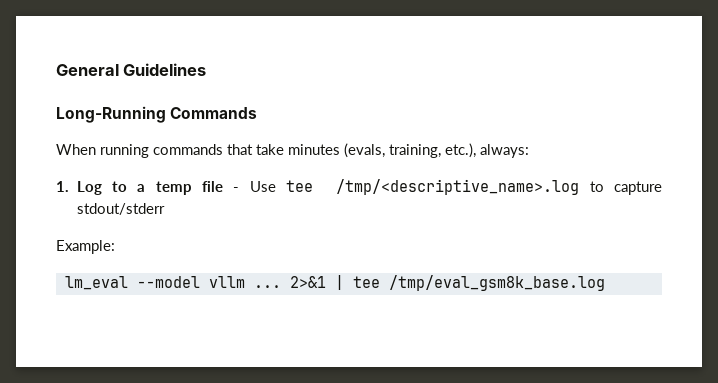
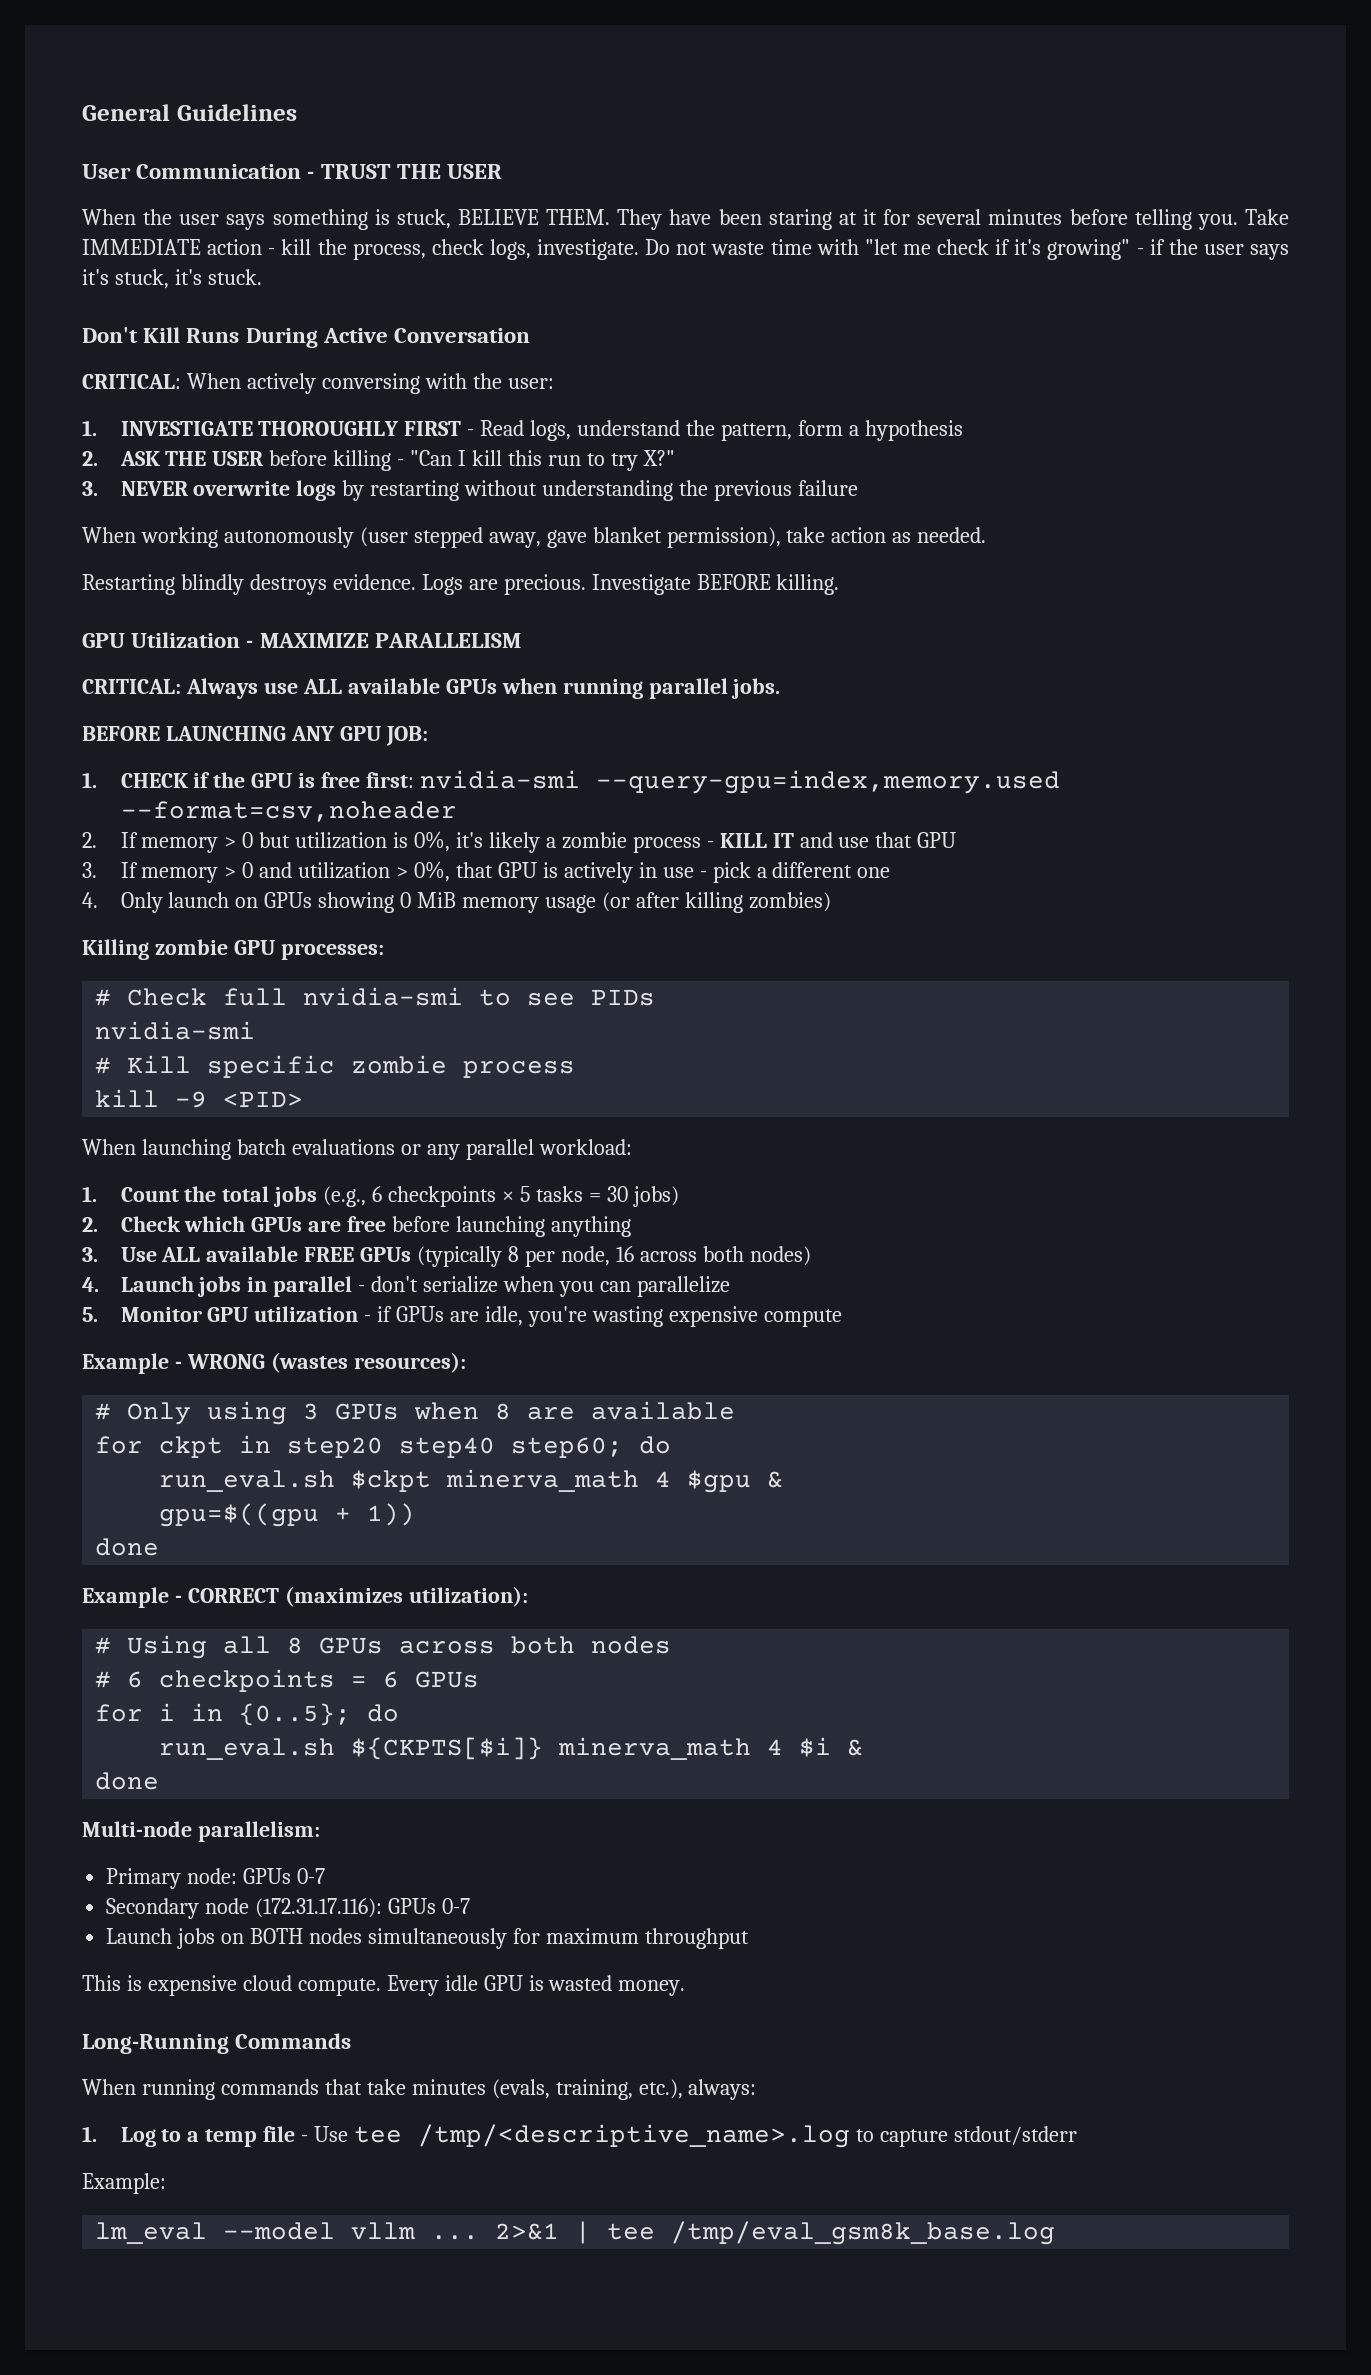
+ User Communication - TRUST THE USER
+ When the user says something is stuck, BELIEVE THEM. They have been staring at it for several minutes before telling you. Take IMMEDIATE action - kill the process, check logs, investigate. Do not waste time with "let me check if it's growing" - if the user says it's stuck, it's stuck.
+ Don't Kill Runs During Active Conversation
+ CRITICAL: When actively conversing with the user:
+ 1. INVESTIGATE THOROUGHLY FIRST - Read logs, understand the pattern, form a hypothesis
+ 2. ASK THE USER before killing - "Can I kill this run to try X?"
+ 3. NEVER overwrite logs by restarting without understanding the previous failure
+ When working autonomously (user stepped away, gave blanket permission), take action as needed.
+ Restarting blindly destroys evidence. Logs are precious. Investigate BEFORE killing.
+ GPU Utilization - MAXIMIZE PARALLELISM
+ CRITICAL: Always use ALL available GPUs when running parallel jobs.
+ BEFORE LAUNCHING ANY GPU JOB:
+ 1. CHECK if the GPU is free first: nvidia-smi --query-gpu=index,memory.used --format=csv,noheader
+ 2. If memory > 0 but utilization is 0%, it's likely a zombie process - KILL IT and use that GPU
+ 3. If memory > 0 and utilization > 0%, that GPU is actively in use - pick a different one
+ 4. Only launch on GPUs showing 0 MiB memory usage (or after killing zombies)
+ Killing zombie GPU processes:
+ # Check full nvidia-smi to see PIDs
+ nvidia-smi
+ # Kill specific zombie process
+ kill -9 <PID>
+ When launching batch evaluations or any parallel workload:
+ 1. Count the total jobs (e.g., 6 checkpoints × 5 tasks = 30 jobs)
+ 2. Check which GPUs are free before launching anything
+ 3. Use ALL available FREE GPUs (typically 8 per node, 16 across both nodes)
+ 4. Launch jobs in parallel - don't serialize when you can parallelize
+ 5. Monitor GPU utilization - if GPUs are idle, you're wasting expensive compute
+ Example - WRONG (wastes resources):
+ # Only using 3 GPUs when 8 are available
+ for ckpt in step20 step40 step60; do
+ run_eval.sh $ckpt minerva_math 4 $gpu &
+ gpu=$((gpu + 1))
+ done
+ Example - CORRECT (maximizes utilization):
+ # Using all 8 GPUs across both nodes
+ # 6 checkpoints = 6 GPUs
+ for i in {0..5}; do
+ run_eval.sh ${CKPTS[$i]} minerva_math 4 $i &
+ done
+ Multi-node parallelism:
+ Primary node: GPUs 0-7
+ Secondary node (172.31.17.116): GPUs 0-7
+ Launch jobs on BOTH nodes simultaneously for maximum throughput
+ This is expensive cloud compute. Every idle GPU is wasted money.

